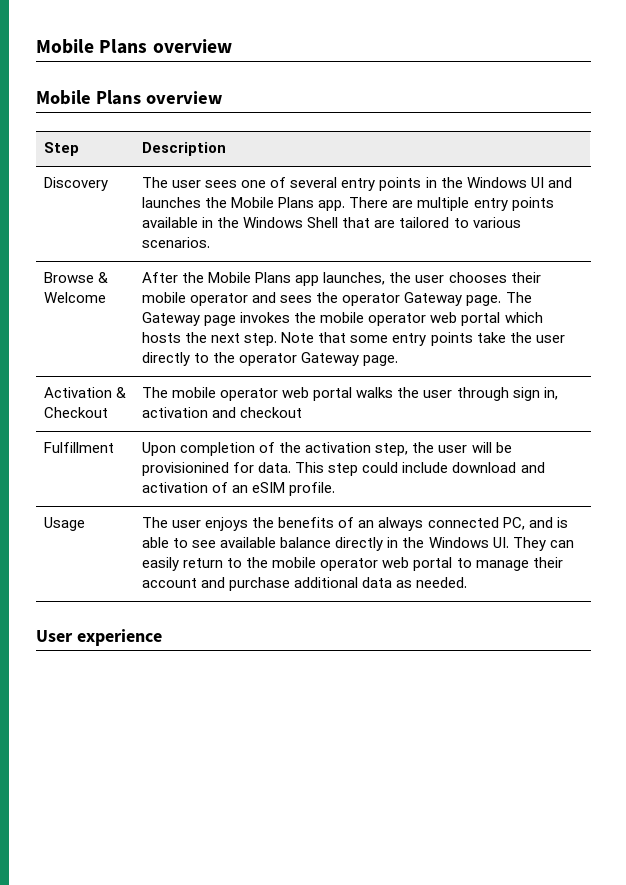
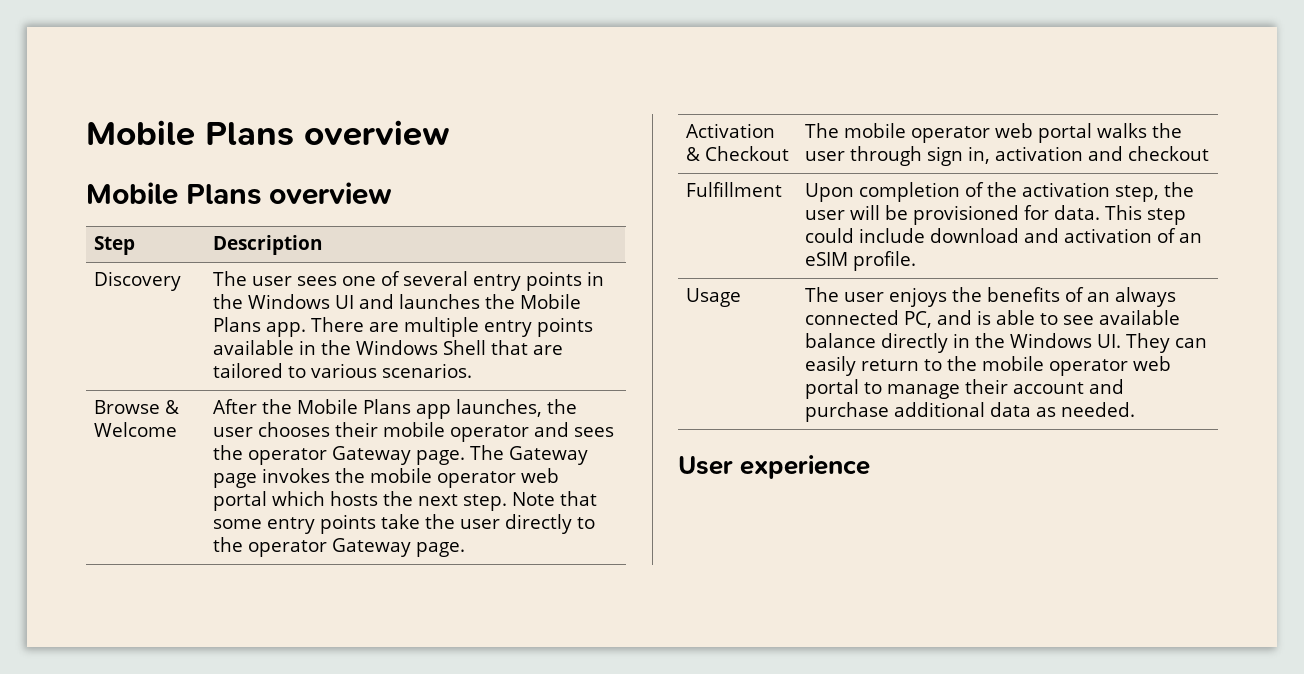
- Fulfillment | Upon completion of the activation step, the user will be provisionined for data. This step could include download and activation of an eSIM profile.
+ Fulfillment | Upon completion of the activation step, the user will be provisioned for data. This step could include download and activation of an eSIM profile.

